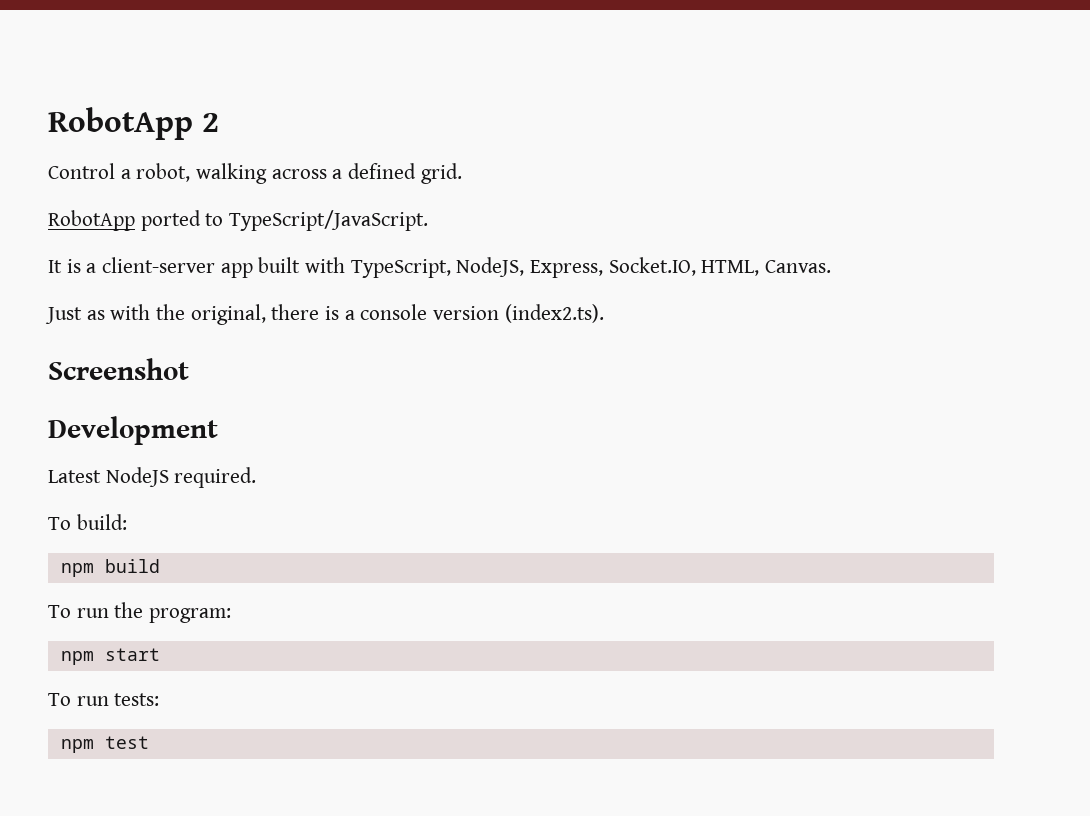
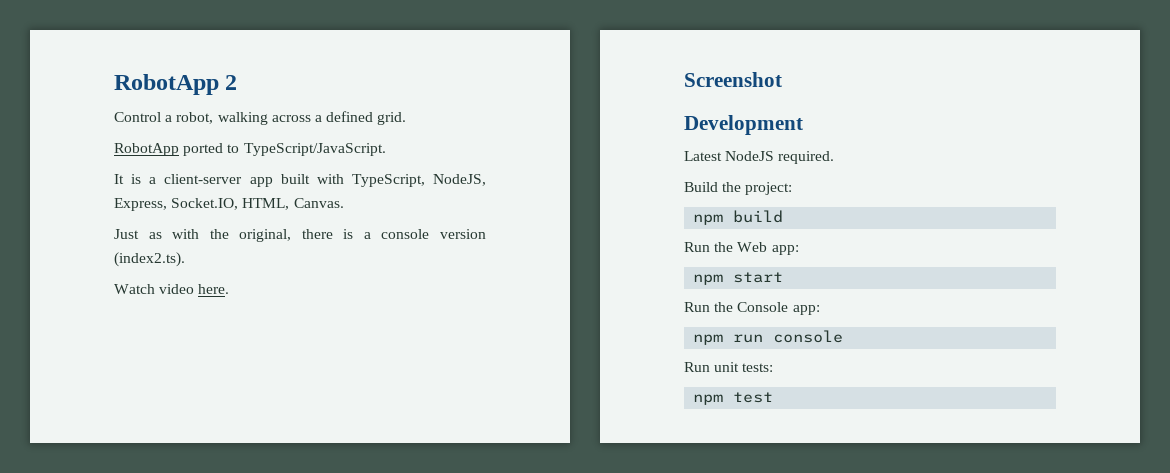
+ Watch video here.
- To build:
+ Build the project:
- To run the program:
+ Run the Web app:
  npm start
- To run tests:
+ Run the Console app:
+ npm run console
+ Run unit tests:

